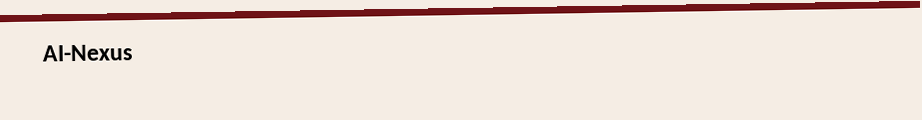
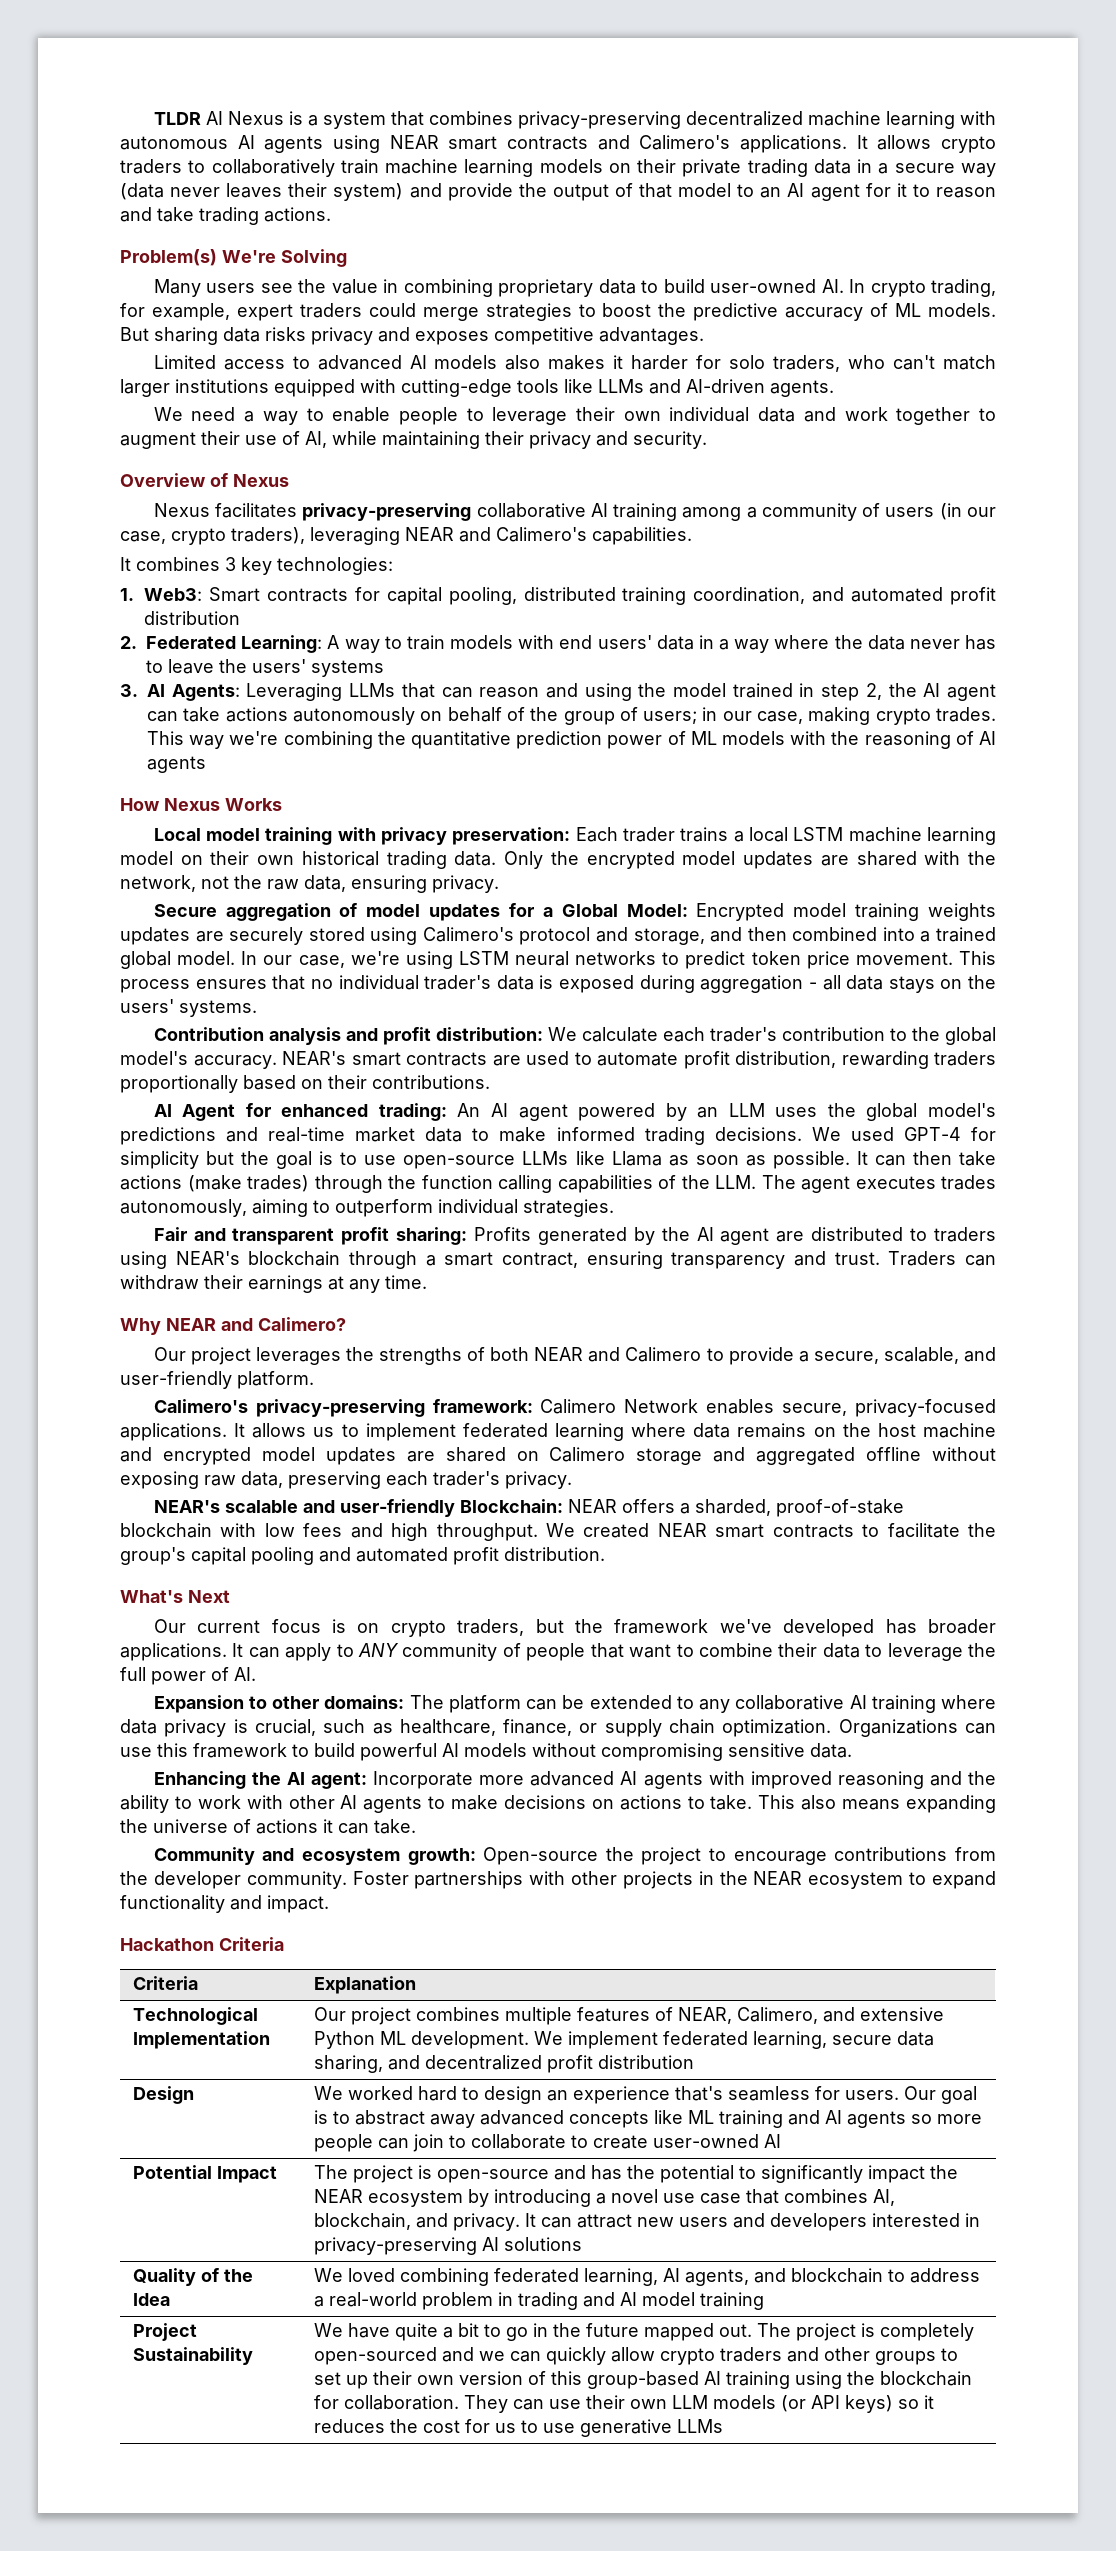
- AI-Nexus
+ TLDR AI Nexus is a system that combines privacy-preserving decentralized machine learning with autonomous AI agents using NEAR smart contracts and Calimero's applications. It allows crypto traders to collaboratively train machine learning models on their private trading data in a secure way (data never leaves their system) and provide the output of that model to an AI agent for it to reason and take trading actions.
+ Problem(s) We're Solving
+ Many users see the value in combining proprietary data to build user-owned AI. In crypto trading, for example, expert traders could merge strategies to boost the predictive accuracy of ML models. But sharing data risks privacy and exposes competitive advantages.
+ Limited access to advanced AI models also makes it harder for solo traders, who can't match larger institutions equipped with cutting-edge tools like LLMs and AI-driven agents.
+ We need a way to enable people to leverage their own individual data and work together to augment their use of AI, while maintaining their privacy and security.
+ Overview of Nexus
+ Nexus facilitates privacy-preserving collaborative AI training among a community of users (in our case, crypto traders), leveraging NEAR and Calimero's capabilities.
+ It combines 3 key technologies:
+ 1. Web3: Smart contracts for capital pooling, distributed training coordination, and automated profit distribution
+ 2. Federated Learning: A way to train models with end users' data in a way where the data never has to leave the users' systems
+ 3. AI Agents: Leveraging LLMs that can reason and using the model trained in step 2, the AI agent can take actions autonomously on behalf of the group of users; in our case, making crypto trades. This way we're combining the quantitative prediction power of ML models with the reasoning of AI agents
+ How Nexus Works
+ Local model training with privacy preservation: Each trader trains a local LSTM machine learning model on their own historical trading data. Only the encrypted model updates are shared with the network, not the raw data, ensuring privacy.
+ Secure aggregation of model updates for a Global Model: Encrypted model training weights updates are securely stored using Calimero's protocol and storage, and then combined into a trained global model. In our case, we're using LSTM neural networks to predict token price movement. This process ensures that no individual trader's data is exposed during aggregation - all data stays on the users' systems.
+ Contribution analysis and profit distribution: We calculate each trader's contribution to the global model's accuracy. NEAR's smart contracts are used to automate profit distribution, rewarding traders proportionally based on their contributions.
+ AI Agent for enhanced trading: An AI agent powered by an LLM uses the global model's predictions and real-time market data to make informed trading decisions. We used GPT-4 for simplicity but the goal is to use open-source LLMs like Llama as soon as possible. It can then take actions (make trades) through the function calling capabilities of the LLM. The agent executes trades autonomously, aiming to outperform individual strategies.
+ Fair and transparent profit sharing: Profits generated by the AI agent are distributed to traders using NEAR's blockchain through a smart contract, ensuring transparency and trust. Traders can withdraw their earnings at any time.
+ Why NEAR and Calimero?
+ Our project leverages the strengths of both NEAR and Calimero to provide a secure, scalable, and user-friendly platform.
+ Calimero's privacy-preserving framework: Calimero Network enables secure, privacy-focused applications. It allows us to implement federated learning where data remains on the host machine and encrypted model updates are shared on Calimero storage and aggregated offline without exposing raw data, preserving each trader's privacy.
+ NEAR's scalable and user-friendly Blockchain: NEAR offers a sharded, proof-of-stake blockchain with low fees and high throughput. We created NEAR smart contracts to facilitate the group's capital pooling and automated profit distribution.
+ What's Next
+ Our current focus is on crypto traders, but the framework we've developed has broader applications. It can apply to ANY community of people that want to combine their data to leverage the full power of AI.
+ Expansion to other domains: The platform can be extended to any collaborative AI training where data privacy is crucial, such as healthcare, finance, or supply chain optimization. Organizations can use this framework to build powerful AI models without compromising sensitive data.
+ Enhancing the AI agent: Incorporate more advanced AI agents with improved reasoning and the ability to work with other AI agents to make decisions on actions to take. This also means expanding the universe of actions it can take.
+ Community and ecosystem growth: Open-source the project to encourage contributions from the developer community. Foster partnerships with other projects in the NEAR ecosystem to expand functionality and impact.
+ Hackathon Criteria
+ Criteria | Explanation
+ Technological Implementation | Our project combines multiple features of NEAR, Calimero, and extensive Python ML development. We implement federated learning, secure data sharing, and decentralized profit distribution
+ Design | We worked hard to design an experience that's seamless for users. Our goal is to abstract away advanced concepts like ML training and AI agents so more people can join to collaborate to create user-owned AI
+ Potential Impact | The project is open-source and has the potential to significantly impact the NEAR ecosystem by introducing a novel use case that combines AI, blockchain, and privacy. It can attract new users and developers interested in privacy-preserving AI solutions
+ Quality of the Idea | We loved combining federated learning, AI agents, and blockchain to address a real-world problem in trading and AI model training
+ Project Sustainability | We have quite a bit to go in the future mapped out. The project is completely open-sourced and we can quickly allow crypto traders and other groups to set up their own version of this group-based AI training using the blockchain for collaboration. They can use their own LLM models (or API keys) so it reduces the cost for us to use generative LLMs

